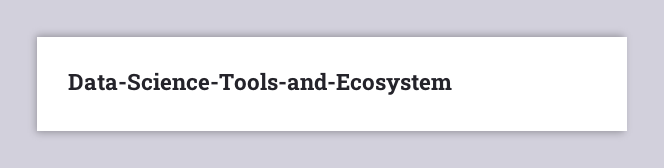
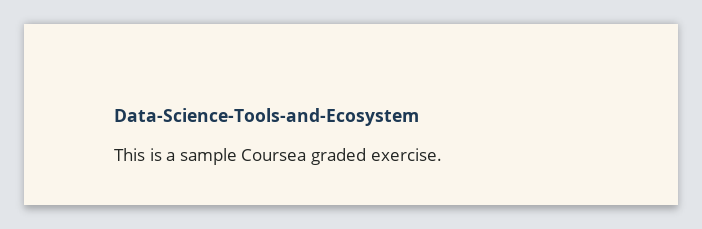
+ This is a sample Coursea graded exercise.

